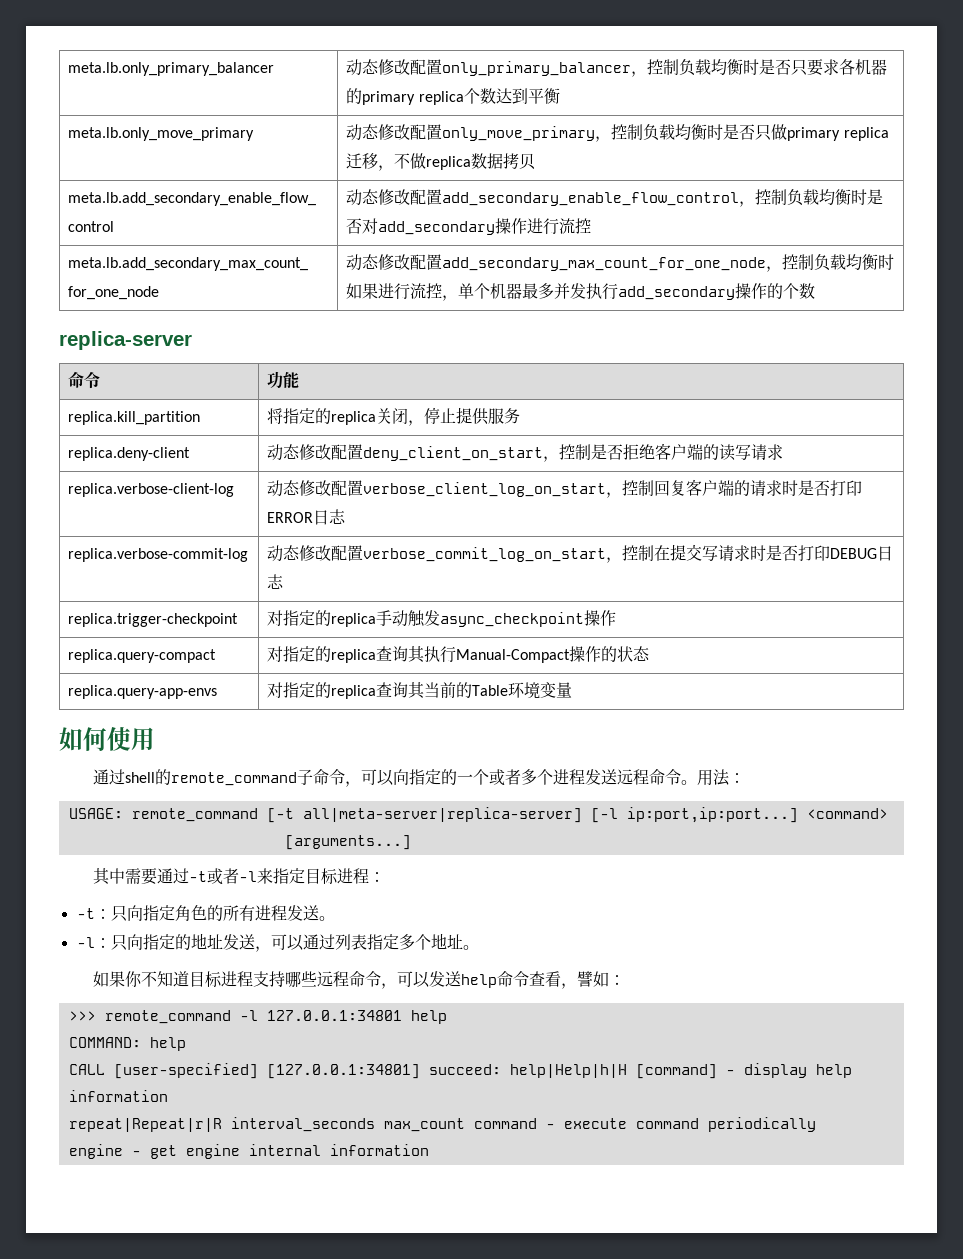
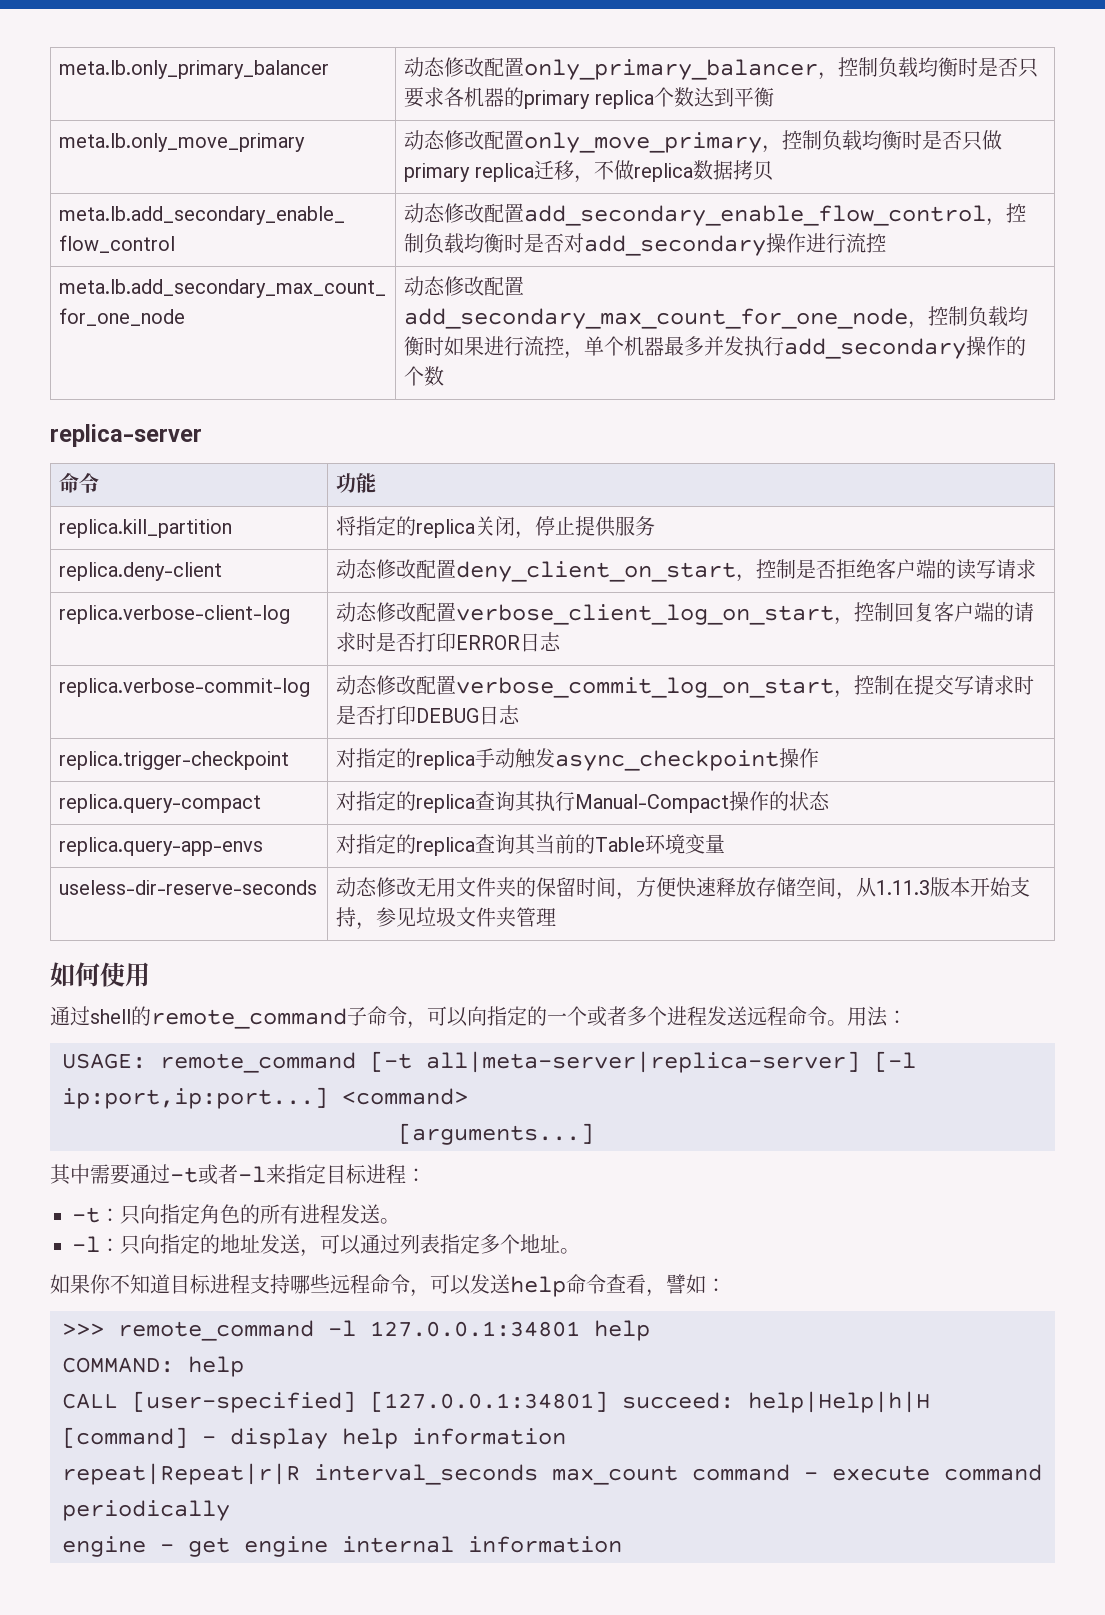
+ useless-dir-reserve-seconds | 动态修改无用文件夹的保留时间，方便快速释放存储空间，从1.11.3版本开始支持，参见垃圾文件夹管理

